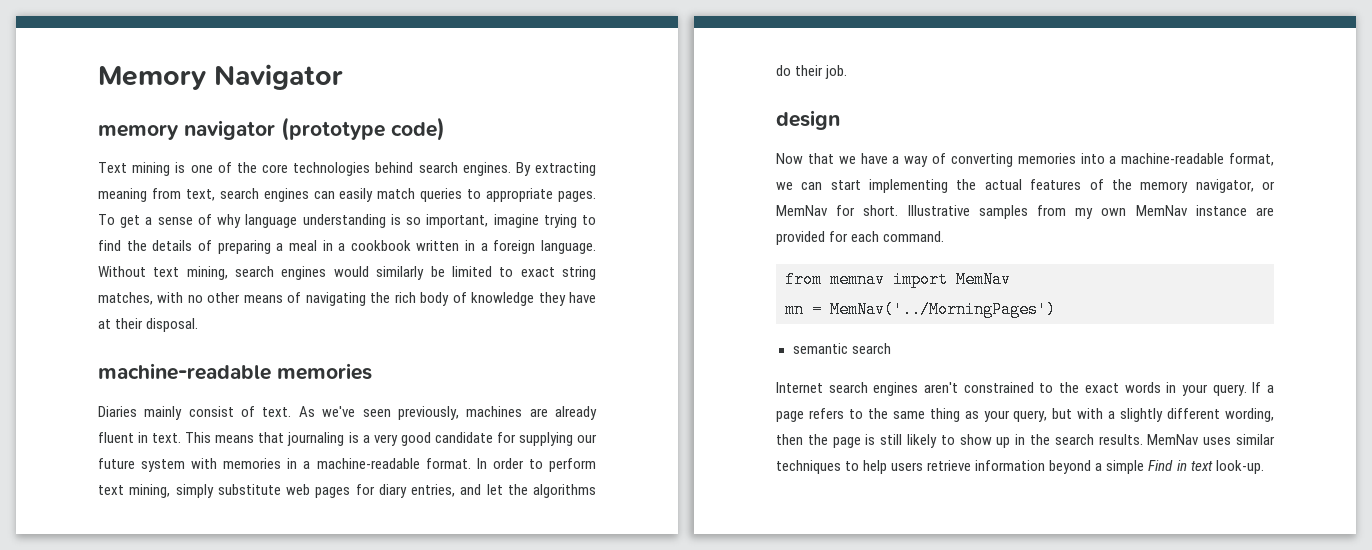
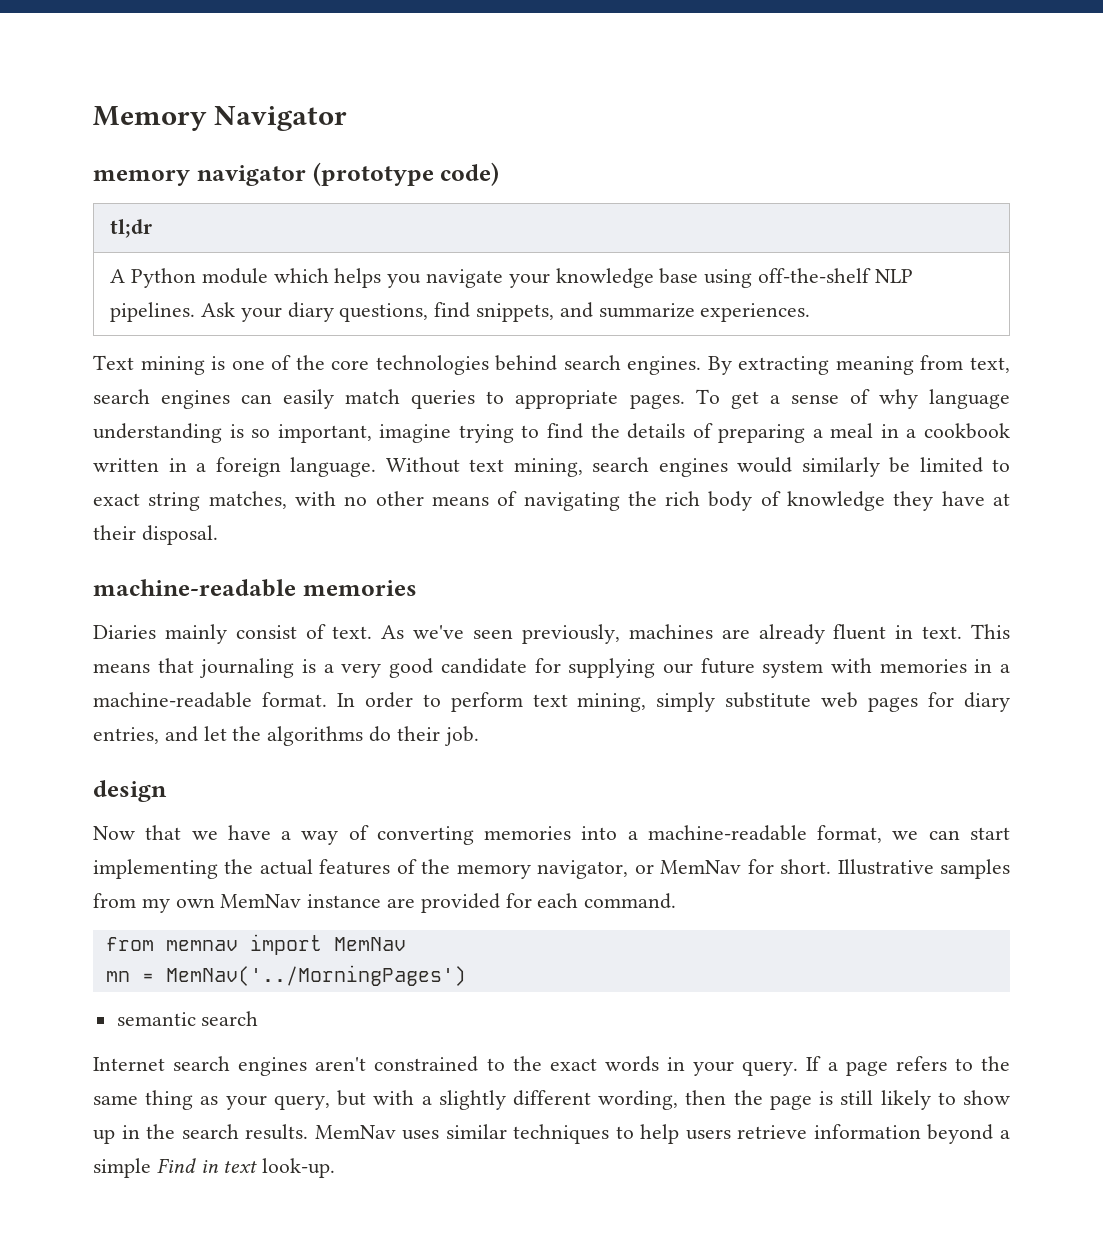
+ tl;dr
+ A Python module which helps you navigate your knowledge base using off-the-shelf NLP pipelines. Ask your diary questions, find snippets, and summarize experiences.

